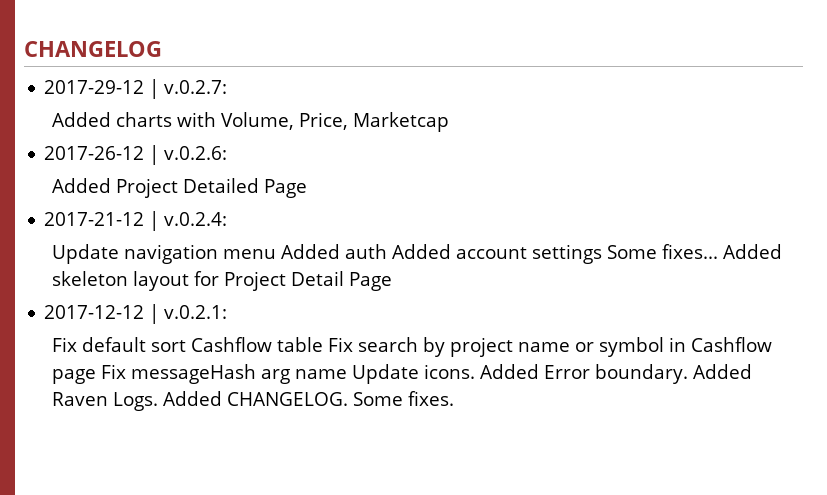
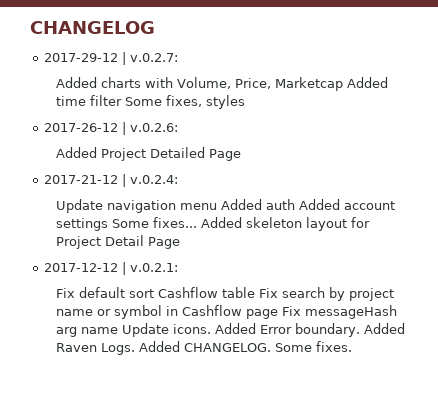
- Added charts with Volume, Price, Marketcap
+ Added charts with Volume, Price, Marketcap Added time filter Some fixes, styles

